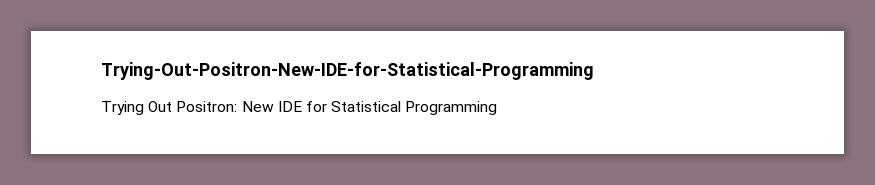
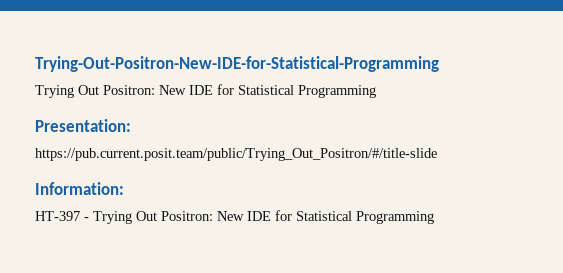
+ Presentation:
+ https://pub.current.posit.team/public/Trying_Out_Positron/#/title-slide
+ Information:
+ HT-397 - Trying Out Positron: New IDE for Statistical Programming

